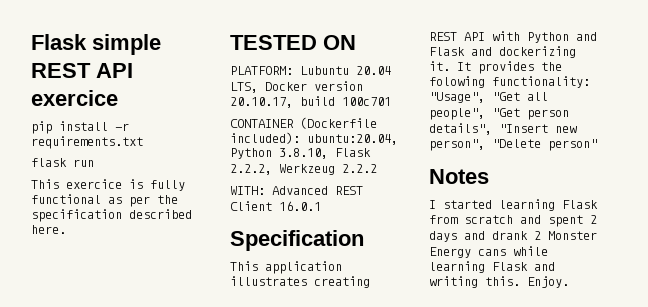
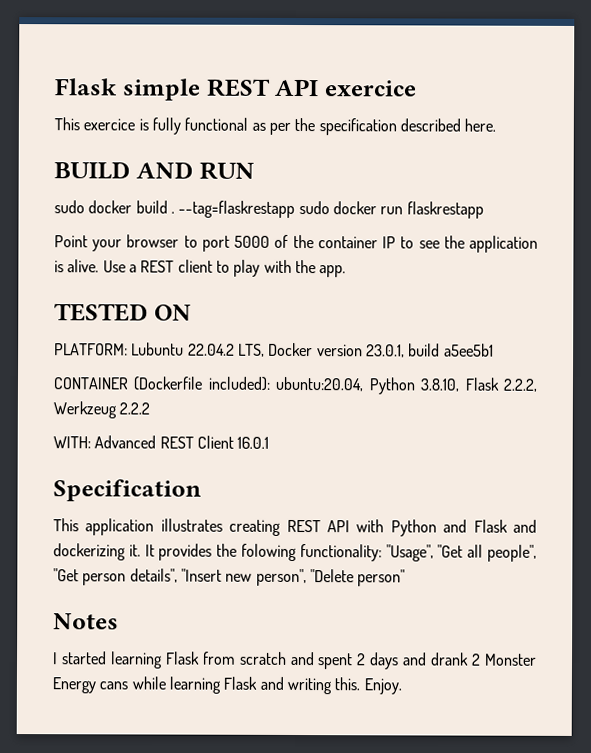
- pip install -r requirements.txt
- flask run
+ BUILD AND RUN
+ sudo docker build . --tag=flaskrestapp sudo docker run flaskrestapp
+ Point your browser to port 5000 of the container IP to see the application is alive. Use a REST client to play with the app.
- PLATFORM: Lubuntu 20.04 LTS, Docker version 20.10.17, build 100c701
+ PLATFORM: Lubuntu 22.04.2 LTS, Docker version 23.0.1, build a5ee5b1

